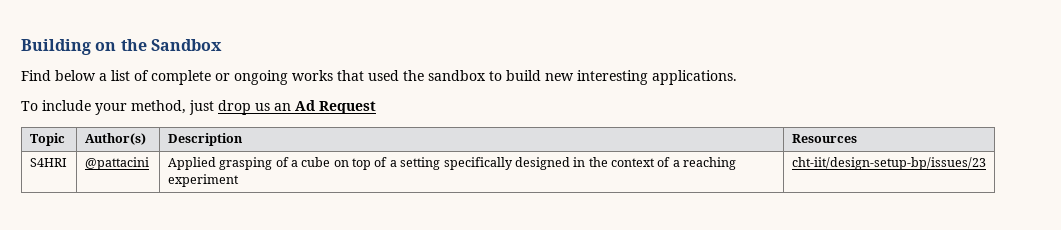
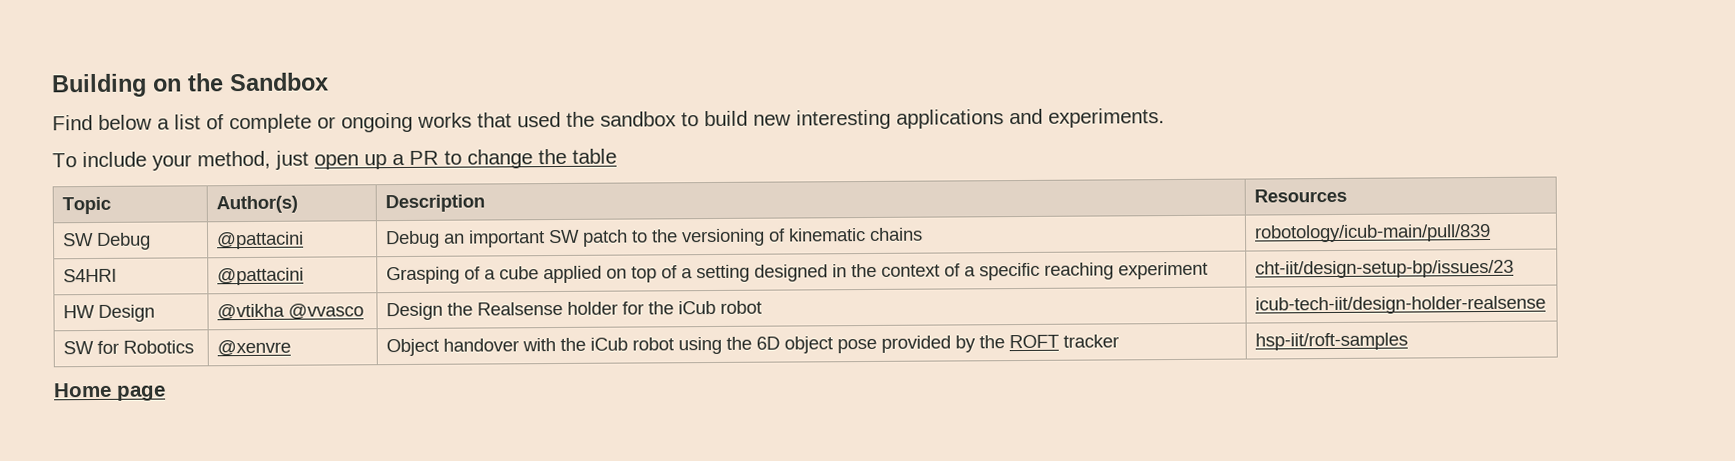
- Find below a list of complete or ongoing works that used the sandbox to build new interesting applications.
+ Find below a list of complete or ongoing works that used the sandbox to build new interesting applications and experiments.
- To include your method, just drop us an Ad Request
+ To include your method, just open up a PR to change the table
  Topic | Author(s) | Description | Resources
+ SW Debug | @pattacini | Debug an important SW patch to the versioning of kinematic chains | robotology/icub-main/pull/839
- S4HRI | @pattacini | Applied grasping of a cube on top of a setting specifically designed in the context of a reaching experiment | cht-iit/design-setup-bp/issues/23
+ S4HRI | @pattacini | Grasping of a cube applied on top of a setting designed in the context of a specific reaching experiment | cht-iit/design-setup-bp/issues/23
+ HW Design | @vtikha @vvasco | Design the Realsense holder for the iCub robot | icub-tech-iit/design-holder-realsense
+ SW for Robotics | @xenvre | Object handover with the iCub robot using the 6D object pose provided by the ROFT tracker | hsp-iit/roft-samples
+ Home page

